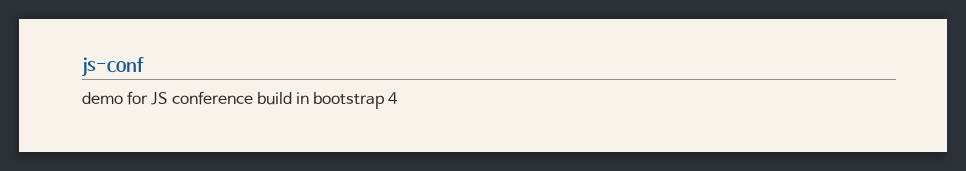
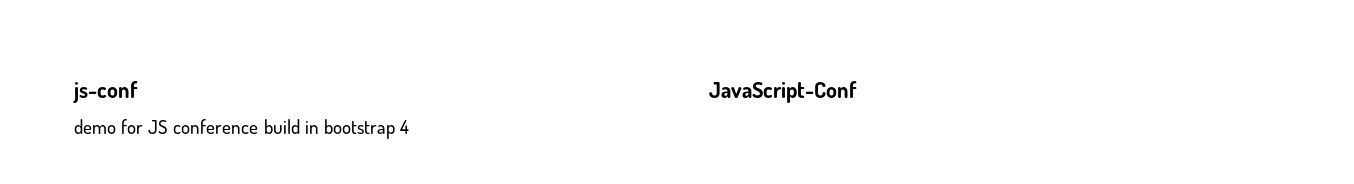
+ JavaScript-Conf

